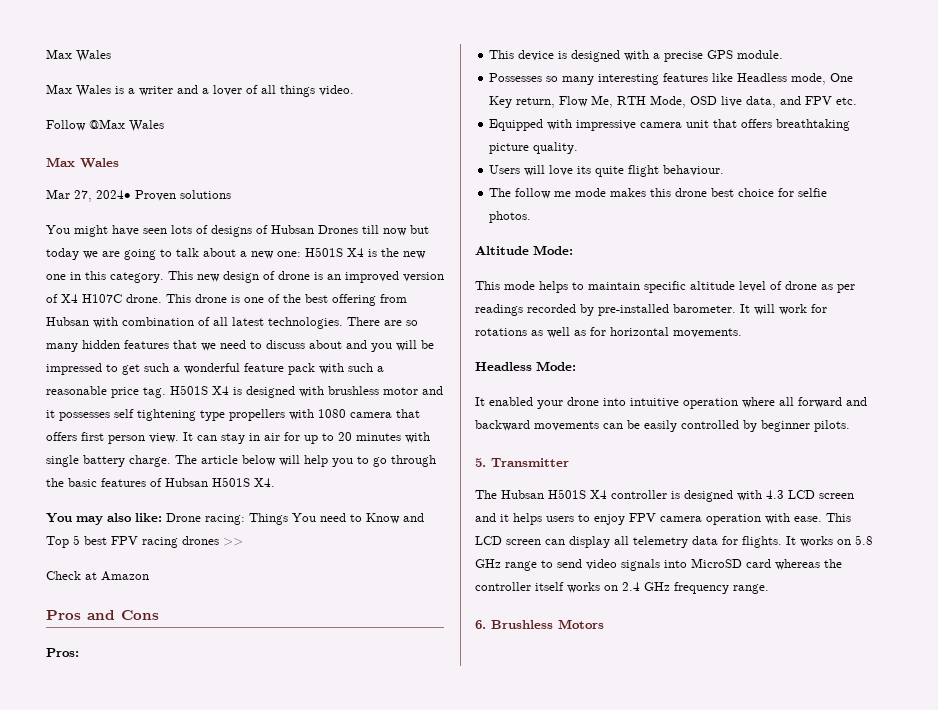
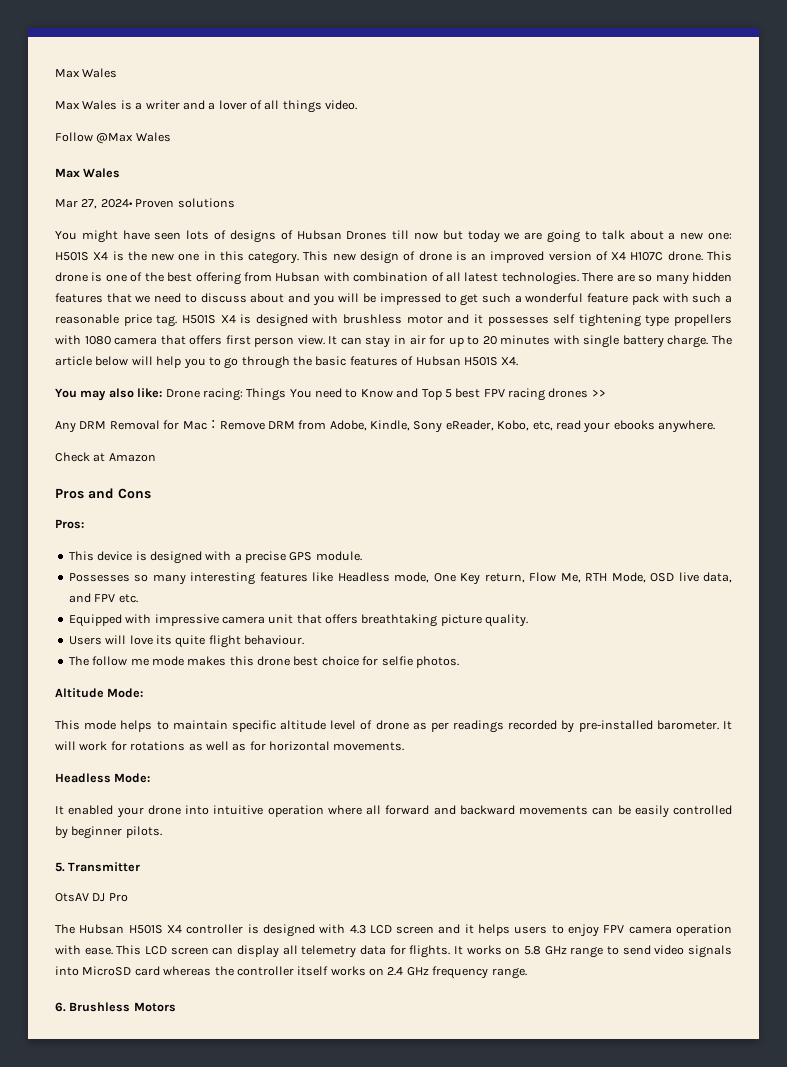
+ Any DRM Removal for Mac：Remove DRM from Adobe, Kindle, Sony eReader, Kobo, etc, read your ebooks anywhere.
+ OtsAV DJ Pro

